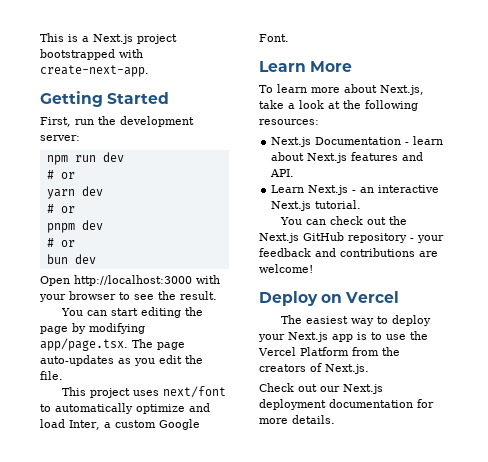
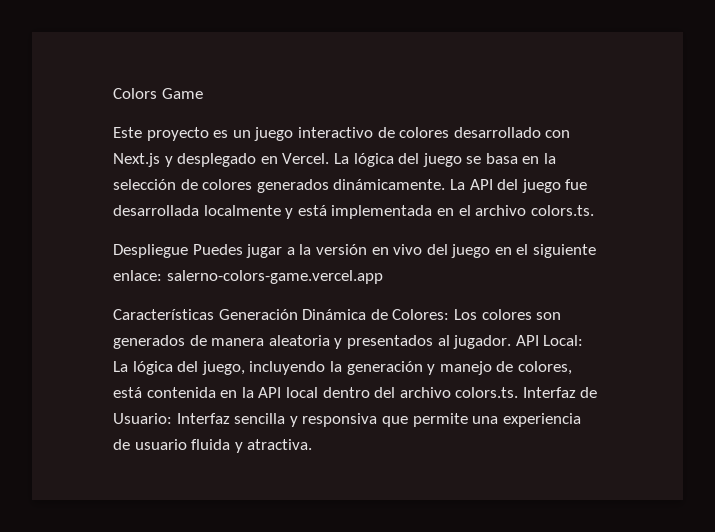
- This is a Next.js project bootstrapped with create-next-app.
- Getting Started
- First, run the development server:
- npm run dev
- # or
- yarn dev
- # or
- pnpm dev
- # or
- bun dev
- Open http://localhost:3000 with your browser to see the result.
- You can start editing the page by modifying app/page.tsx. The page auto-updates as you edit the file.
- This project uses next/font to automatically optimize and load Inter, a custom Google Font.
- Learn More
- To learn more about Next.js, take a look at the following resources:
- Next.js Documentation - learn about Next.js features and API.
- Learn Next.js - an interactive Next.js tutorial.
- You can check out the Next.js GitHub repository - your feedback and contributions are welcome!
- Deploy on Vercel
- The easiest way to deploy your Next.js app is to use the Vercel Platform from the creators of Next.js.
- Check out our Next.js deployment documentation for more details.
+ Colors Game
+ Este proyecto es un juego interactivo de colores desarrollado con Next.js y desplegado en Vercel. La lógica del juego se basa en la selección de colores generados dinámicamente. La API del juego fue desarrollada localmente y está implementada en el archivo colors.ts.
+ Despliegue Puedes jugar a la versión en vivo del juego en el siguiente enlace: salerno-colors-game.vercel.app
+ Características Generación Dinámica de Colores: Los colores son generados de manera aleatoria y presentados al jugador. API Local: La lógica del juego, incluyendo la generación y manejo de colores, está contenida en la API local dentro del archivo colors.ts. Interfaz de Usuario: Interfaz sencilla y responsiva que permite una experiencia de usuario fluida y atractiva.

